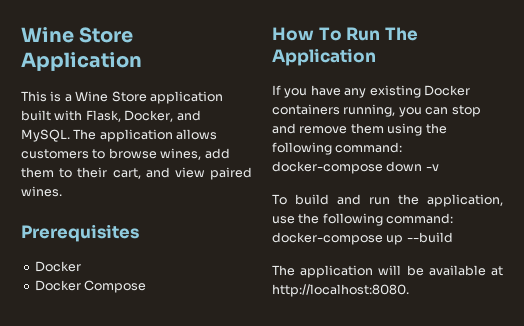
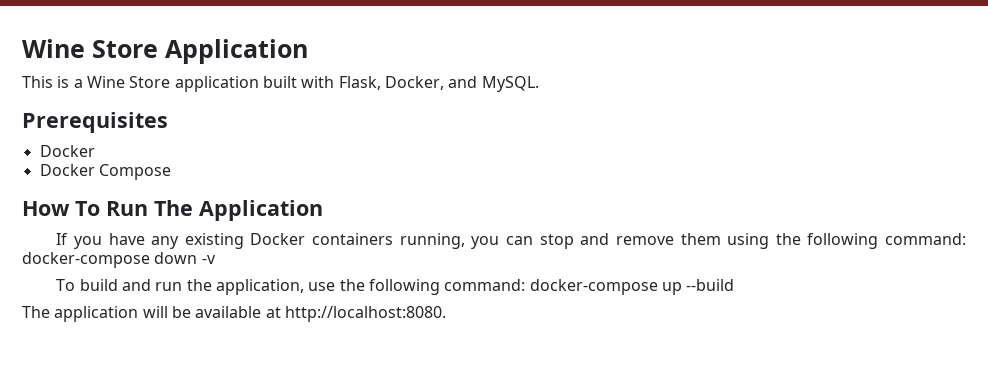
- The application allows customers to browse wines, add them to their cart, and view paired wines.

